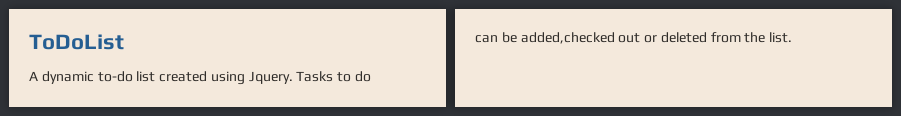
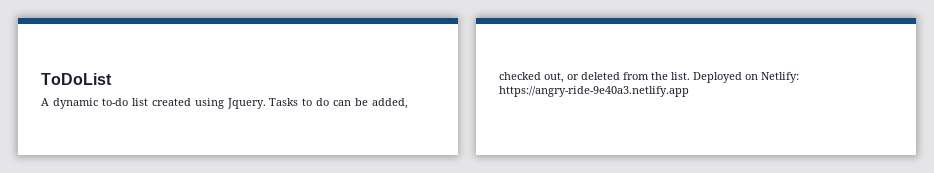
- Tasks to do can be added,checked out or deleted from the list.
+ Tasks to do can be added, checked out, or deleted from the list.
+ Deployed on Netlify: https://angry-ride-9e40a3.netlify.app

